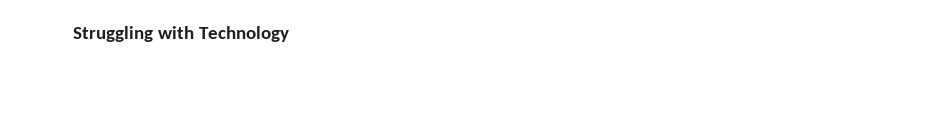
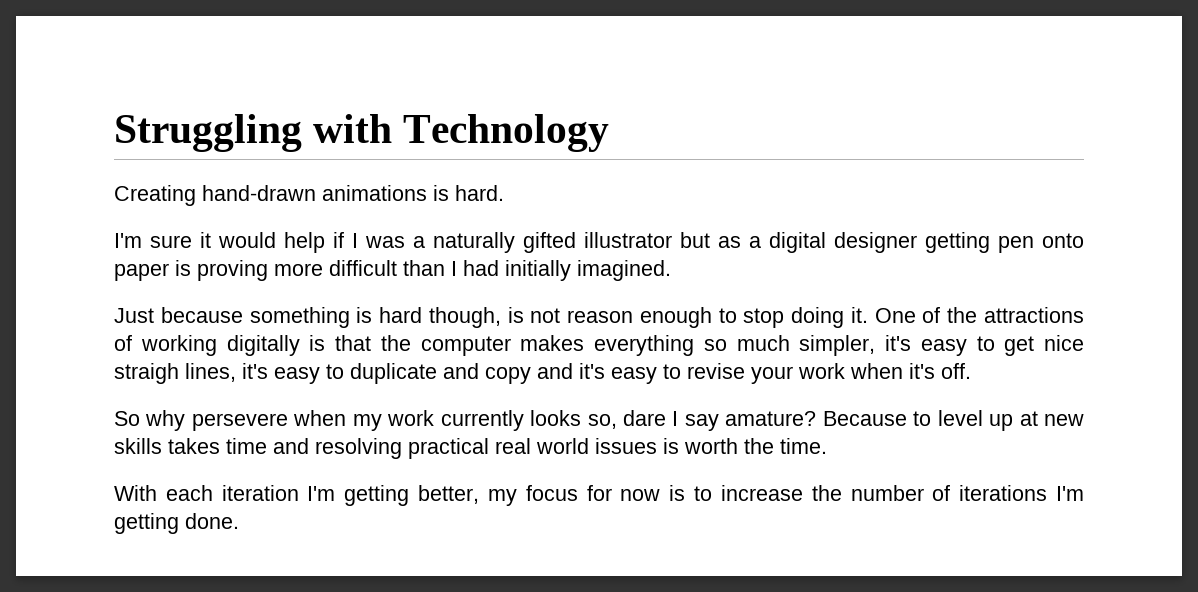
+ Creating hand-drawn animations is hard.
+ I'm sure it would help if I was a naturally gifted illustrator but as a digital designer getting pen onto paper is proving more difficult than I had initially imagined.
+ Just because something is hard though, is not reason enough to stop doing it. One of the attractions of working digitally is that the computer makes everything so much simpler, it's easy to get nice straigh lines, it's easy to duplicate and copy and it's easy to revise your work when it's off.
+ So why persevere when my work currently looks so, dare I say amature? Because to level up at new skills takes time and resolving practical real world issues is worth the time.
+ With each iteration I'm getting better, my focus for now is to increase the number of iterations I'm getting done.

